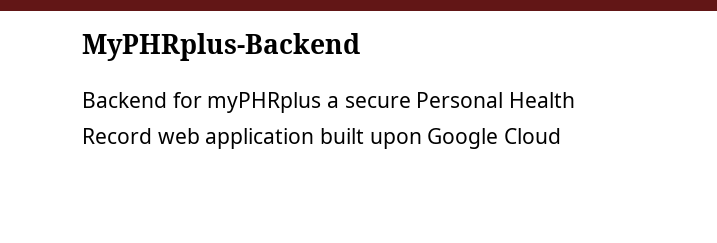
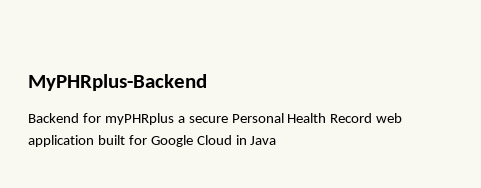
- Backend for myPHRplus a secure Personal Health Record web application built upon Google Cloud
+ Backend for myPHRplus a secure Personal Health Record web application built for Google Cloud in Java

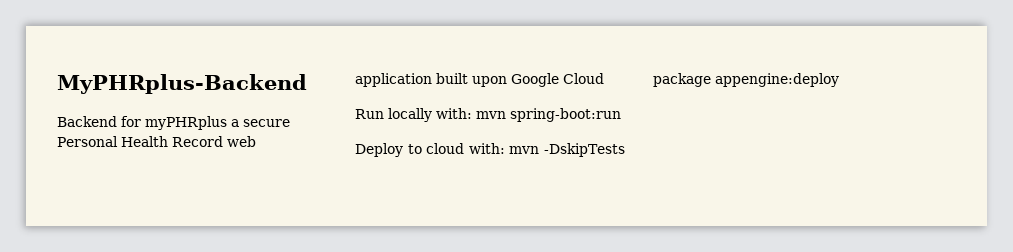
- Backend for myPHRplus a secure Personal Health Record web application built for Google Cloud in Java
+ Backend for myPHRplus a secure Personal Health Record web application built upon Google Cloud
+ Run locally with: mvn spring-boot:run
+ Deploy to cloud with: mvn -DskipTests package appengine:deploy

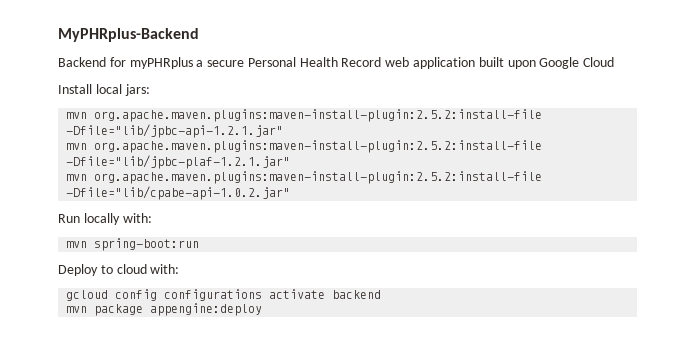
+ Install local jars:
+ mvn org.apache.maven.plugins:maven-install-plugin:2.5.2:install-file -Dfile="lib/jpbc-api-1.2.1.jar"
+ mvn org.apache.maven.plugins:maven-install-plugin:2.5.2:install-file -Dfile="lib/jpbc-plaf-1.2.1.jar"
+ mvn org.apache.maven.plugins:maven-install-plugin:2.5.2:install-file -Dfile="lib/cpabe-api-1.0.2.jar"
- Run locally with: mvn spring-boot:run
+ Run locally with:
+ mvn spring-boot:run
- Deploy to cloud with: mvn -DskipTests package appengine:deploy
+ Deploy to cloud with:
+ gcloud config configurations activate backend
+ mvn package appengine:deploy

